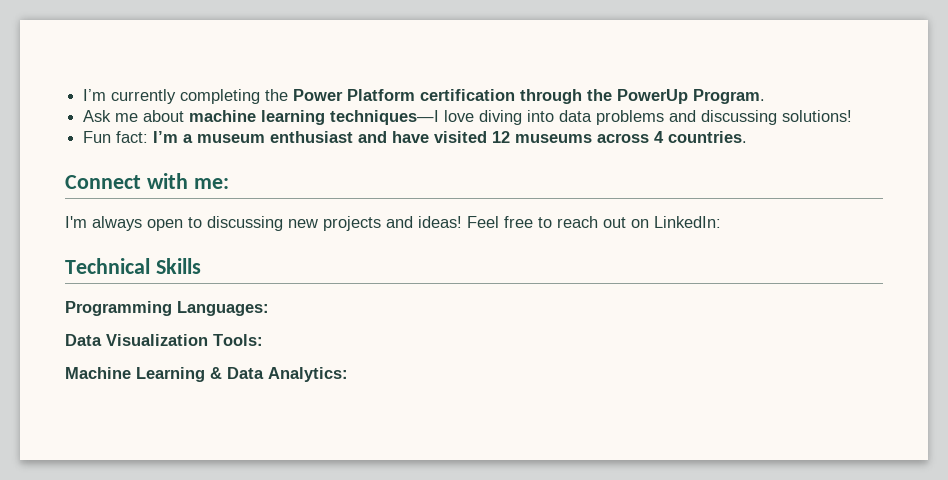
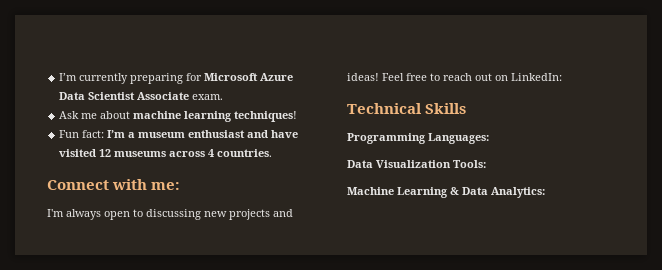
- I’m currently completing the Power Platform certification through the PowerUp Program.
+ I’m currently preparing for Microsoft Azure Data Scientist Associate exam.
- Ask me about machine learning techniques—I love diving into data problems and discussing solutions!
+ Ask me about machine learning techniques!

